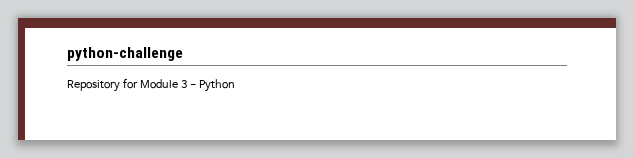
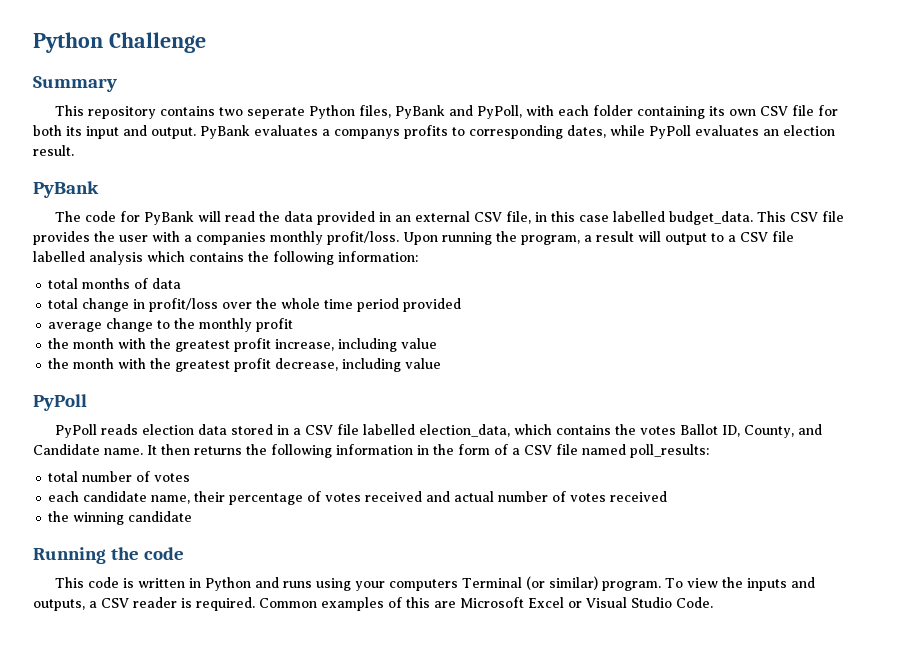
- python-challenge
- Repository for Module 3 - Python
+ Python Challenge
+ Summary
+ This repository contains two seperate Python files, PyBank and PyPoll, with each folder containing its own CSV file for both its input and output. PyBank evaluates a companys profits to corresponding dates, while PyPoll evaluates an election result.
+ PyBank
+ The code for PyBank will read the data provided in an external CSV file, in this case labelled budget_data. This CSV file provides the user with a companies monthly profit/loss. Upon running the program, a result will output to a CSV file labelled analysis which contains the following information:
+ total months of data
+ total change in profit/loss over the whole time period provided
+ average change to the monthly profit
+ the month with the greatest profit increase, including value
+ the month with the greatest profit decrease, including value
+ PyPoll
+ PyPoll reads election data stored in a CSV file labelled election_data, which contains the votes Ballot ID, County, and Candidate name. It then returns the following information in the form of a CSV file named poll_results:
+ total number of votes
+ each candidate name, their percentage of votes received and actual number of votes received
+ the winning candidate
+ Running the code
+ This code is written in Python and runs using your computers Terminal (or similar) program. To view the inputs and outputs, a CSV reader is required. Common examples of this are Microsoft Excel or Visual Studio Code.

